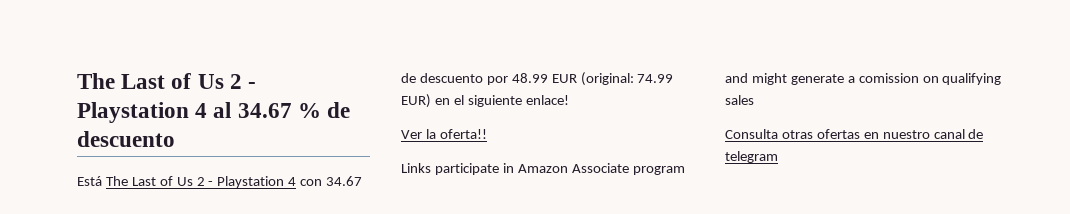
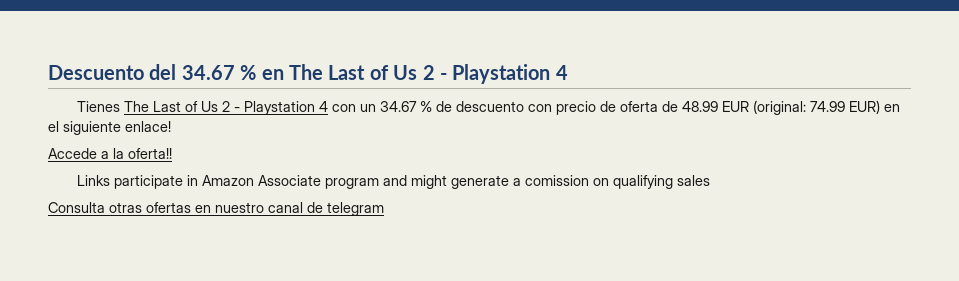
- The Last of Us 2 - Playstation 4 al 34.67 % de descuento
- Está The Last of Us 2 - Playstation 4 con 34.67 de descuento por 48.99 EUR (original: 74.99 EUR) en el siguiente enlace!
+ Descuento del 34.67 % en The Last of Us 2 - Playstation 4
+ Tienes The Last of Us 2 - Playstation 4 con un 34.67 % de descuento con precio de oferta de 48.99 EUR (original: 74.99 EUR) en el siguiente enlace!
- Ver la oferta!!
+ Accede a la oferta!!

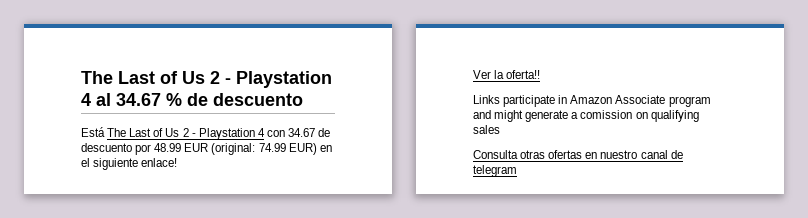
- Descuento del 34.67 % en The Last of Us 2 - Playstation 4
- Tienes The Last of Us 2 - Playstation 4 con un 34.67 % de descuento con precio de oferta de 48.99 EUR (original: 74.99 EUR) en el siguiente enlace!
+ The Last of Us 2 - Playstation 4 al 34.67 % de descuento
+ Está The Last of Us 2 - Playstation 4 con 34.67 de descuento por 48.99 EUR (original: 74.99 EUR) en el siguiente enlace!
- Accede a la oferta!!
+ Ver la oferta!!

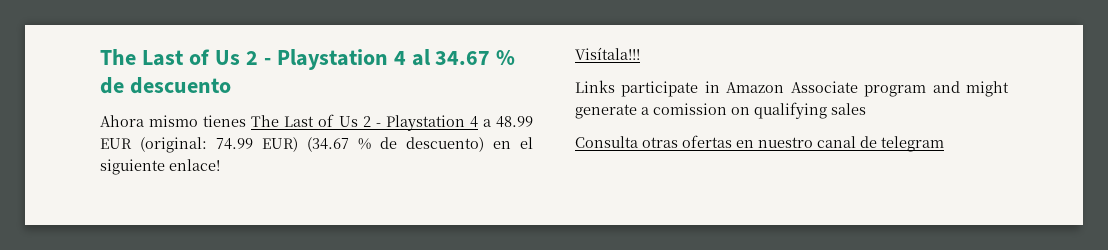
- Está The Last of Us 2 - Playstation 4 con 34.67 de descuento por 48.99 EUR (original: 74.99 EUR) en el siguiente enlace!
+ Ahora mismo tienes The Last of Us 2 - Playstation 4 a 48.99 EUR (original: 74.99 EUR) (34.67 % de descuento) en el siguiente enlace!
- Ver la oferta!!
+ Visítala!!!

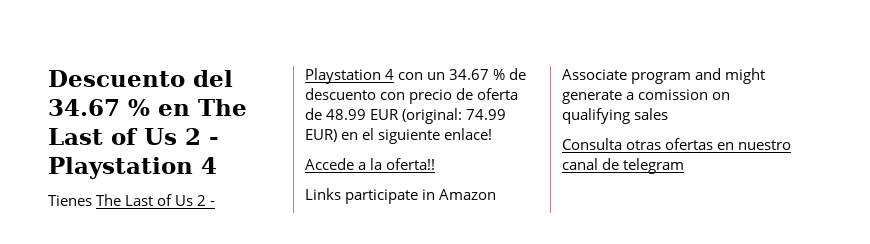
- The Last of Us 2 - Playstation 4 al 34.67 % de descuento
- Ahora mismo tienes The Last of Us 2 - Playstation 4 a 48.99 EUR (original: 74.99 EUR) (34.67 % de descuento) en el siguiente enlace!
+ Descuento del 34.67 % en The Last of Us 2 - Playstation 4
+ Tienes The Last of Us 2 - Playstation 4 con un 34.67 % de descuento con precio de oferta de 48.99 EUR (original: 74.99 EUR) en el siguiente enlace!
- Visítala!!!
+ Accede a la oferta!!

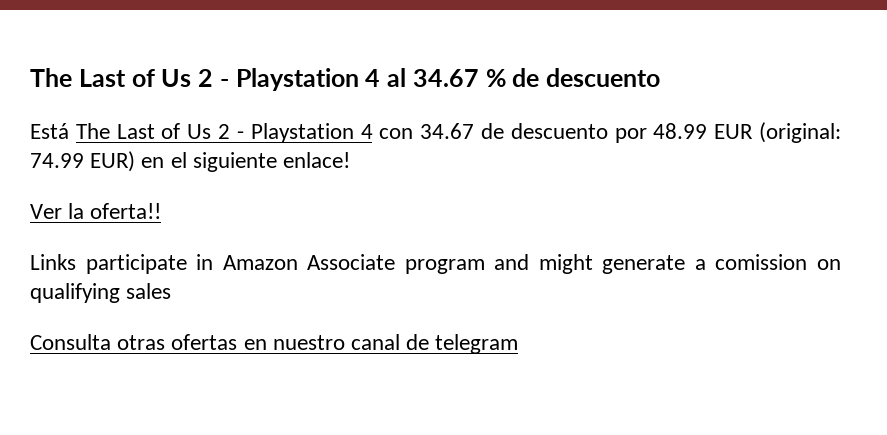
- Descuento del 34.67 % en The Last of Us 2 - Playstation 4
- Tienes The Last of Us 2 - Playstation 4 con un 34.67 % de descuento con precio de oferta de 48.99 EUR (original: 74.99 EUR) en el siguiente enlace!
+ The Last of Us 2 - Playstation 4 al 34.67 % de descuento
+ Está The Last of Us 2 - Playstation 4 con 34.67 de descuento por 48.99 EUR (original: 74.99 EUR) en el siguiente enlace!
- Accede a la oferta!!
+ Ver la oferta!!

